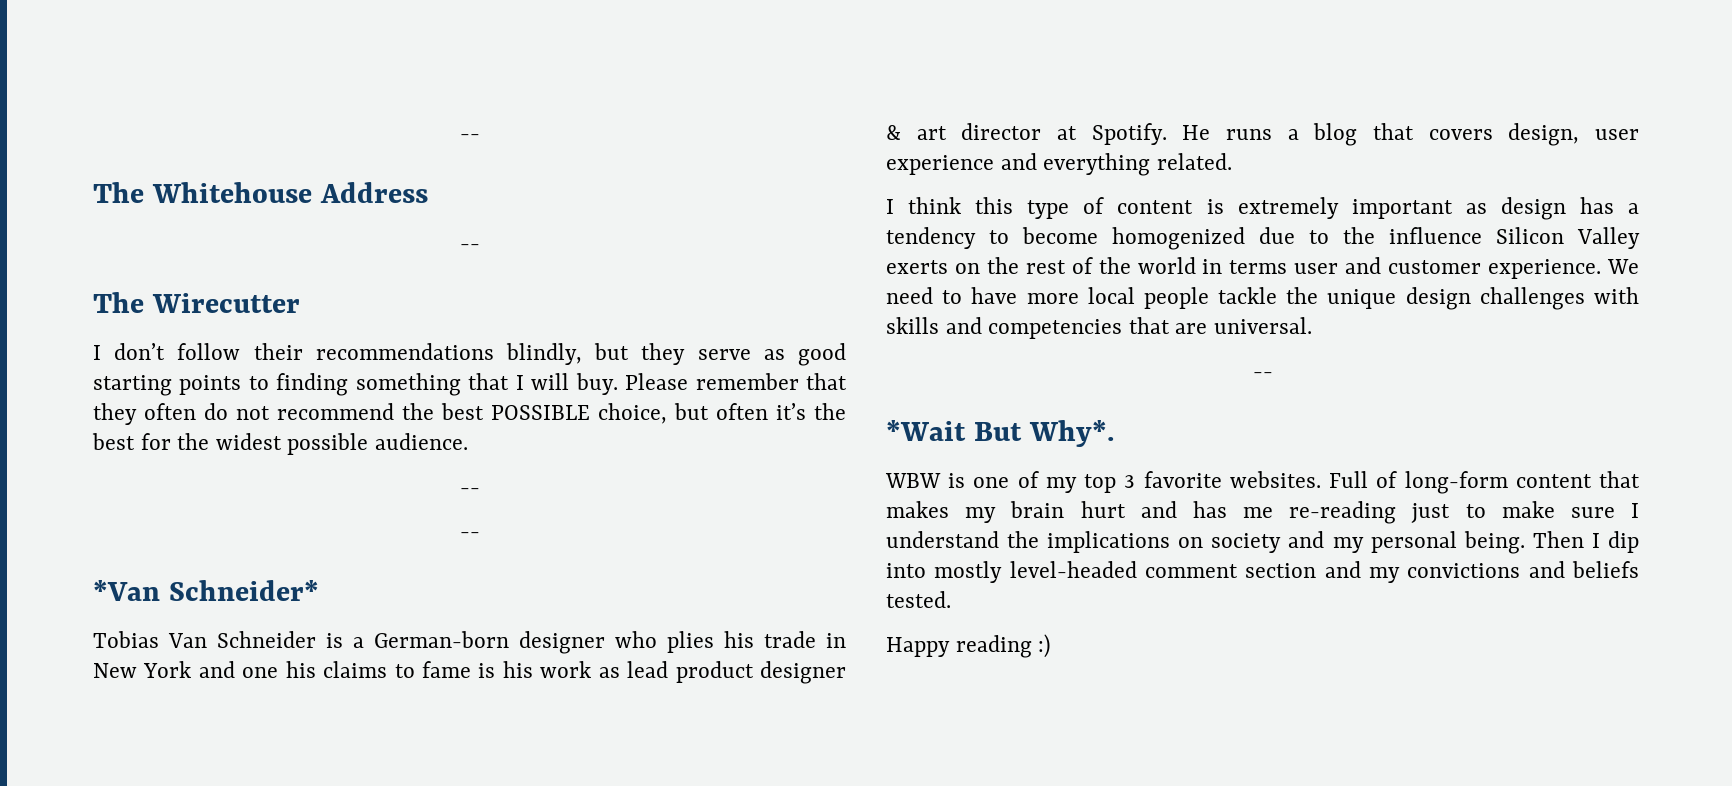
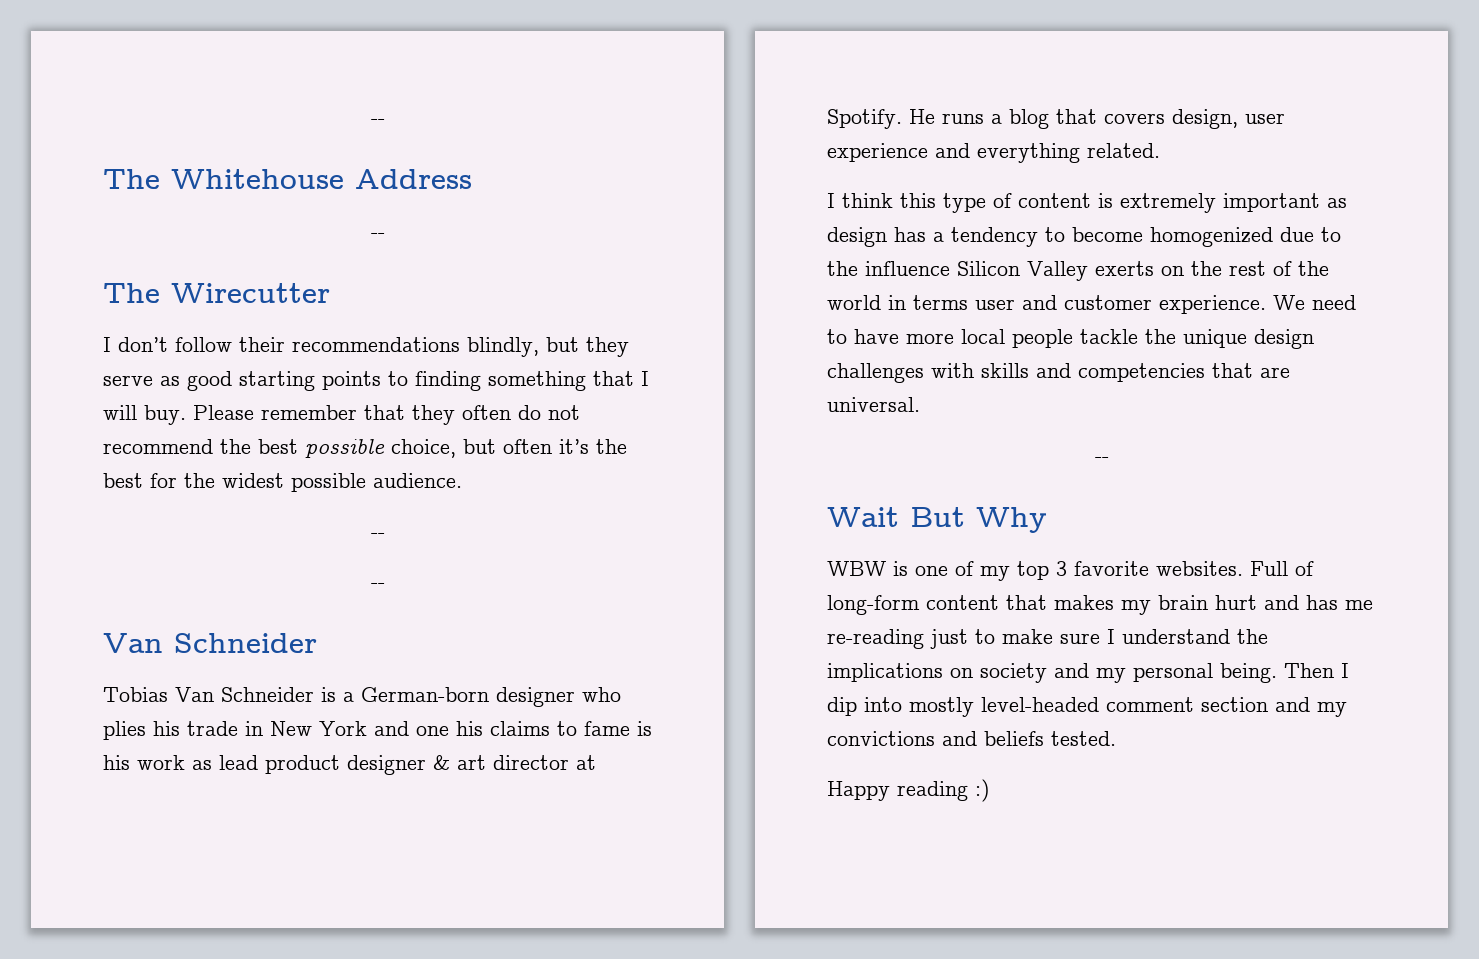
- Please remember that they often do not recommend the best POSSIBLE choice, but often it’s the best for the widest possible audience.
+ Please remember that they often do not recommend the best possible choice, but often it’s the best for the widest possible audience.
  --
  --
- *Van Schneider*
+ Van Schneider
- *Wait But Why*.
+ Wait But Why

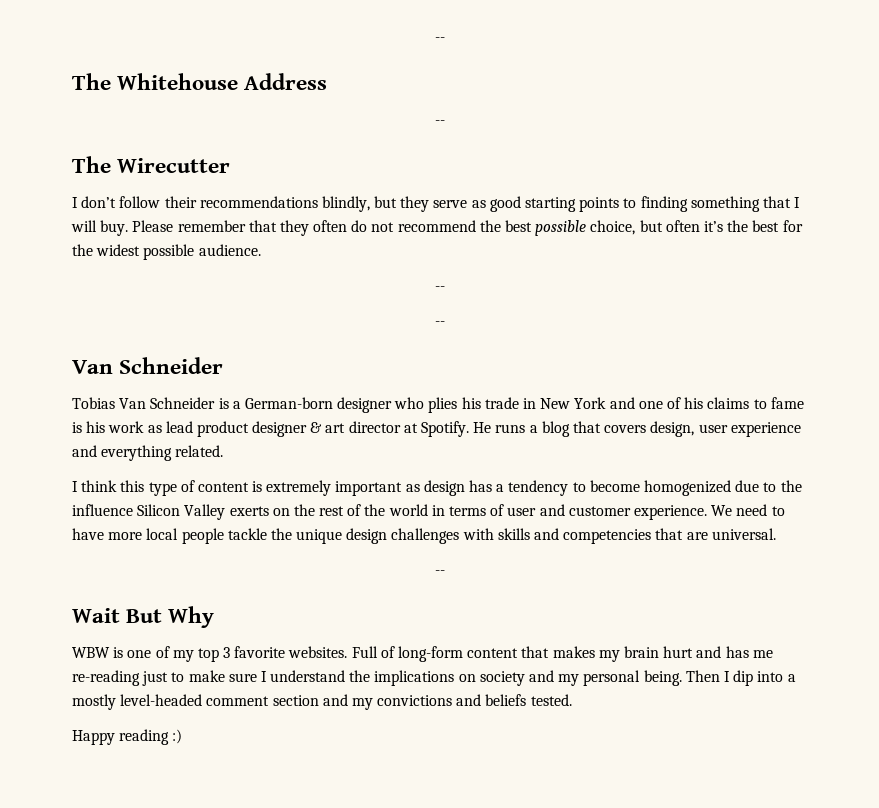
- Tobias Van Schneider is a German-born designer who plies his trade in New York and one his claims to fame is his work as lead product designer & art director at Spotify.
+ Tobias Van Schneider is a German-born designer who plies his trade in New York and one of his claims to fame is his work as lead product designer & art director at Spotify.
- I think this type of content is extremely important as design has a tendency to become homogenized due to the influence Silicon Valley exerts on the rest of the world in terms user and customer experience.
+ I think this type of content is extremely important as design has a tendency to become homogenized due to the influence Silicon Valley exerts on the rest of the world in terms of user and customer experience.
- Then I dip into mostly level-headed comment section and my convictions and beliefs tested.
+ Then I dip into a mostly level-headed comment section and my convictions and beliefs tested.

